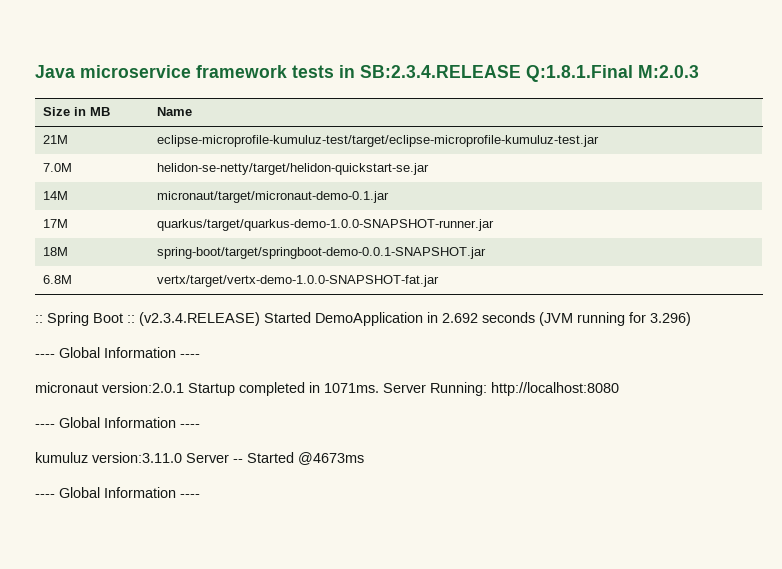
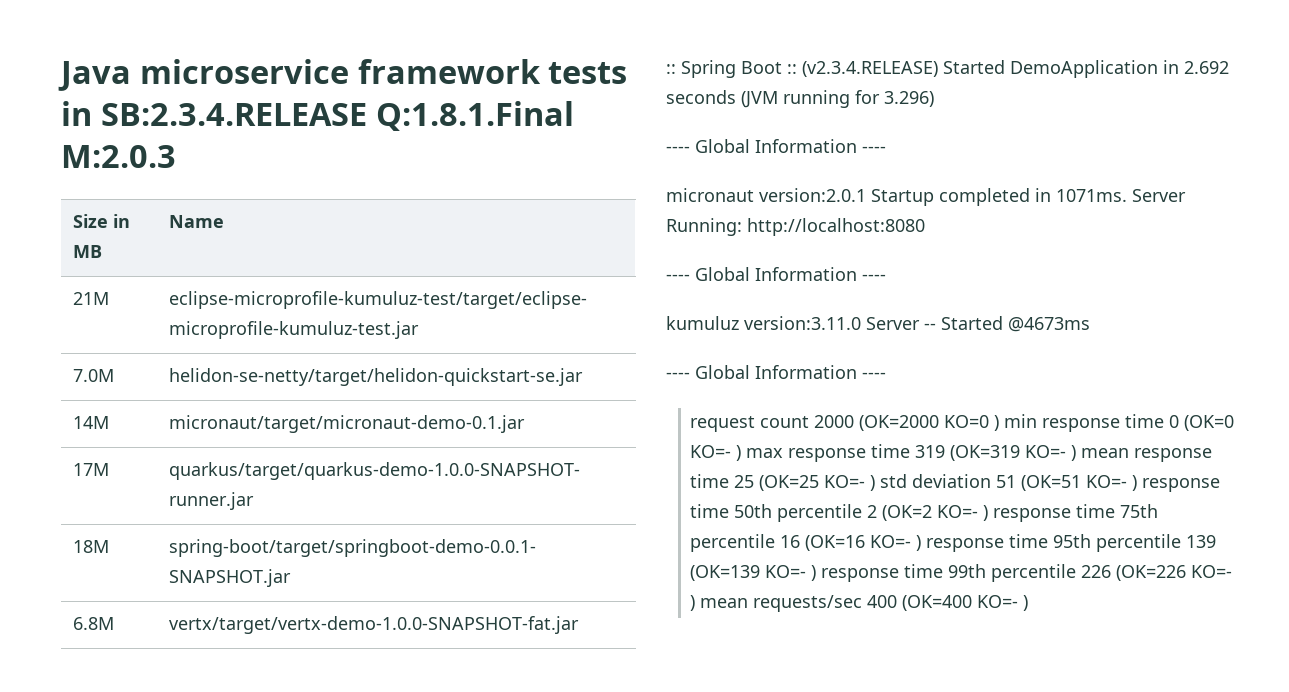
+ request count 2000 (OK=2000 KO=0 ) min response time 0 (OK=0 KO=- ) max response time 319 (OK=319 KO=- ) mean response time 25 (OK=25 KO=- ) std deviation 51 (OK=51 KO=- ) response time 50th percentile 2 (OK=2 KO=- ) response time 75th percentile 16 (OK=16 KO=- ) response time 95th percentile 139 (OK=139 KO=- ) response time 99th percentile 226 (OK=226 KO=- ) mean requests/sec 400 (OK=400 KO=- )

